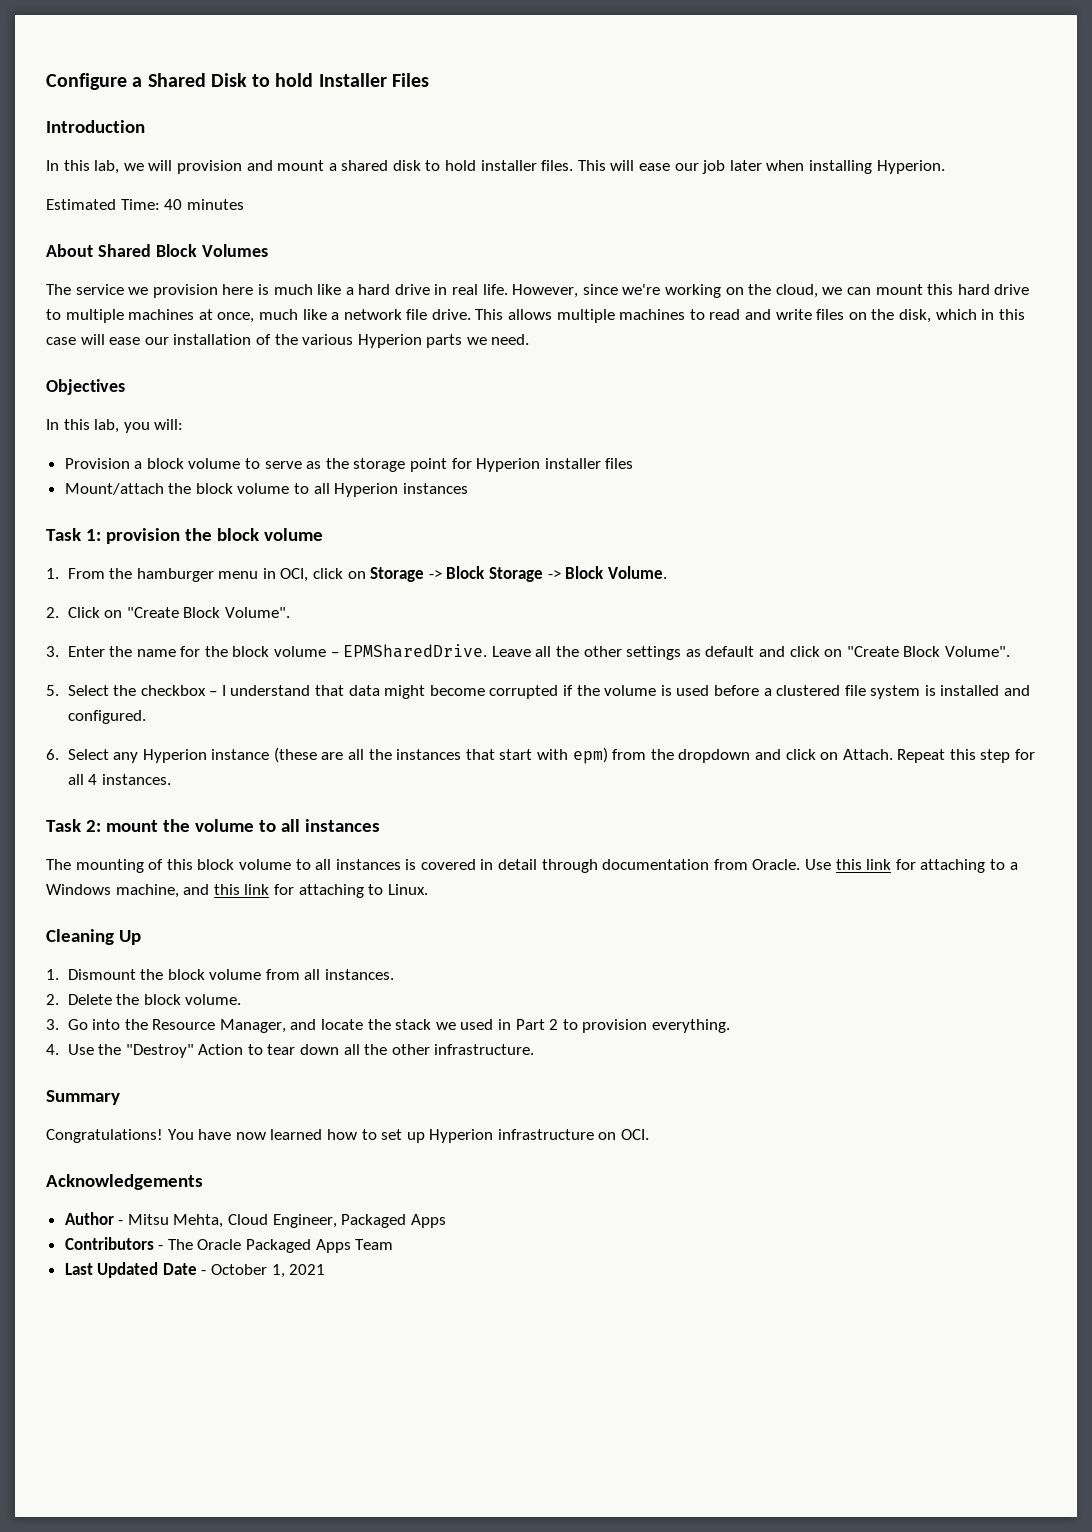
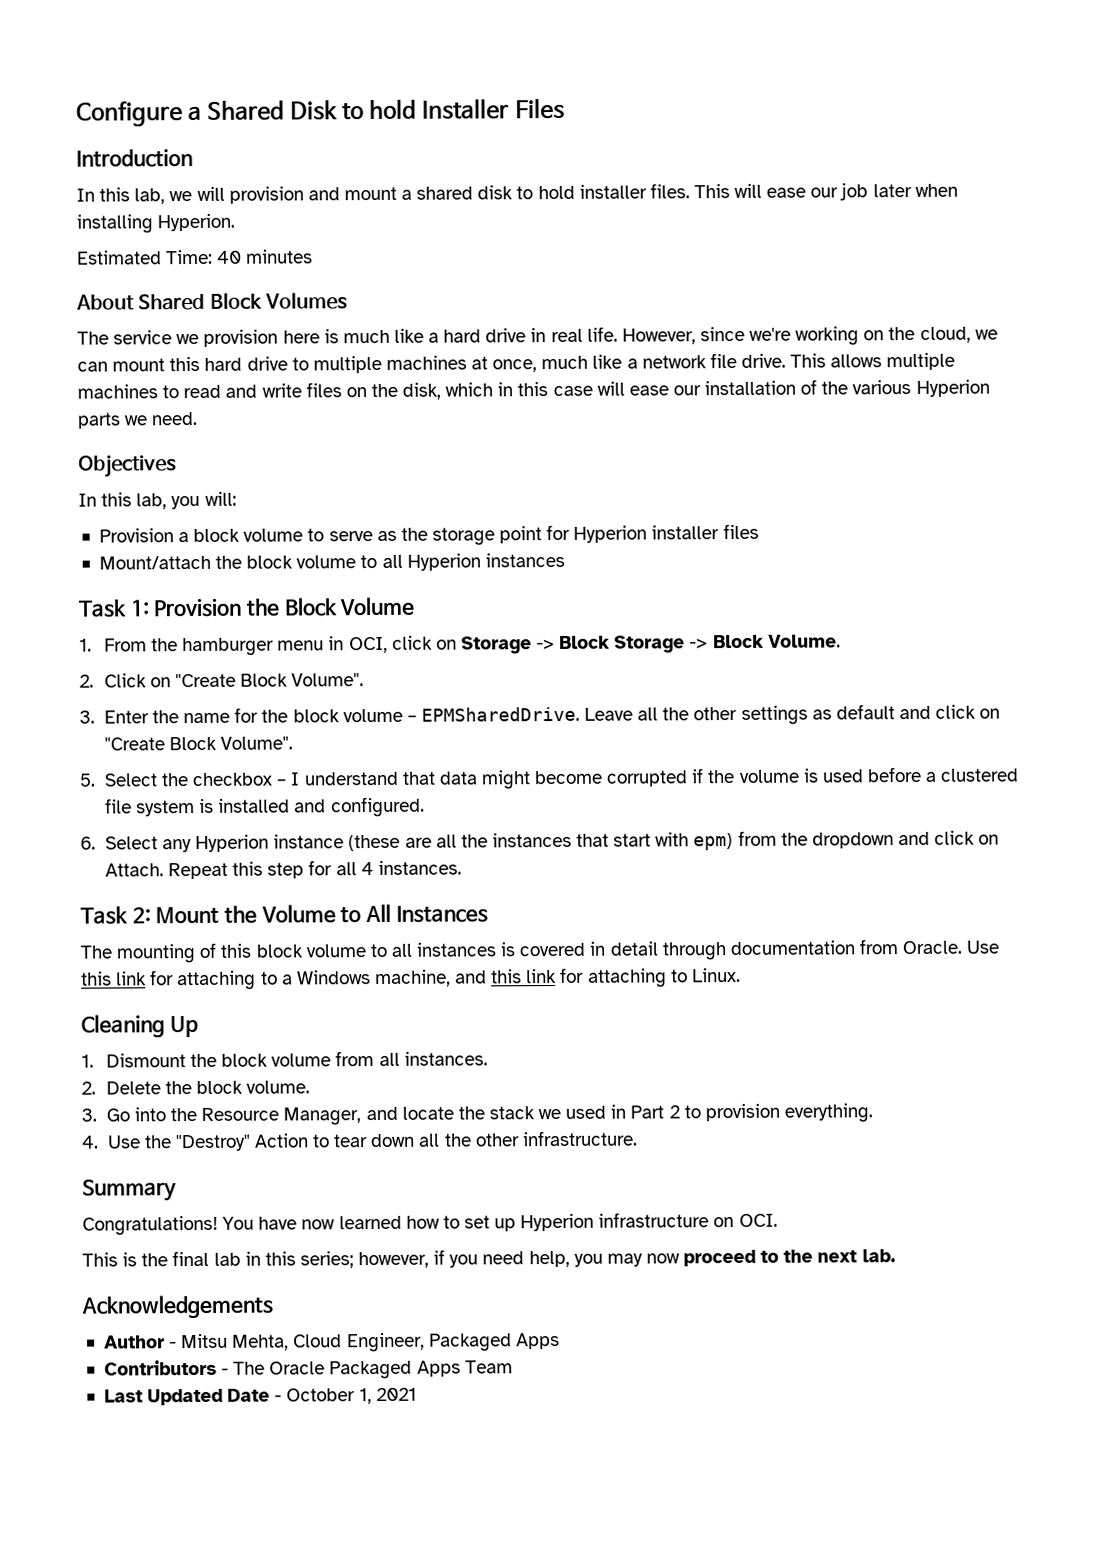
- Task 1: provision the block volume
+ Task 1: Provision the Block Volume
- Task 2: mount the volume to all instances
+ Task 2: Mount the Volume to All Instances
+ This is the final lab in this series; however, if you need help, you may now proceed to the next lab.

